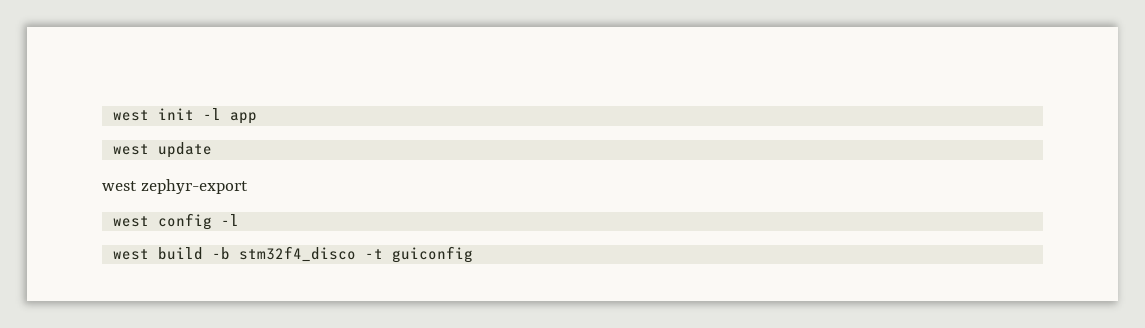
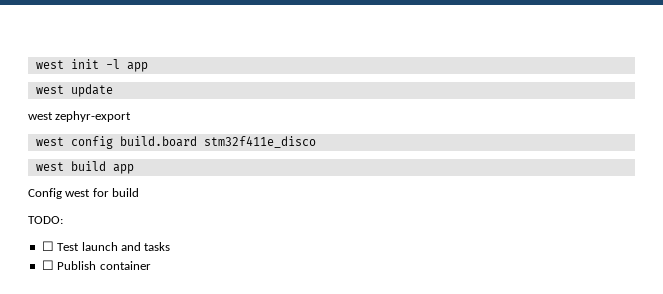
- west config -l
+ west config build.board stm32f411e_disco
- west build -b stm32f4_disco -t guiconfig
+ west build app
+ Config west for build
+ TODO:
+ ☐ Test launch and tasks
+ ☐ Publish container

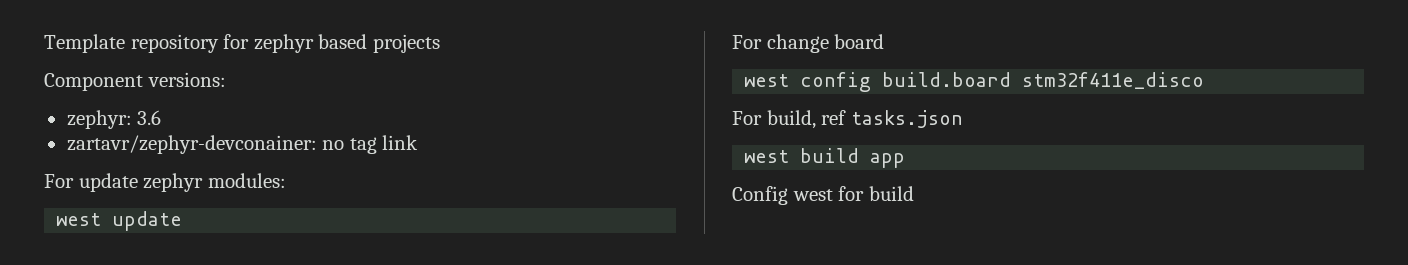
- west init -l app
+ Template repository for zephyr based projects
+ Component versions:
+ zephyr: 3.6
+ zartavr/zephyr-devconainer: no tag link
+ For update zephyr modules:
- west zephyr-export
+ For change board
+ For build, ref tasks.json
- TODO:
- ☐ Test launch and tasks
- ☐ Publish container

